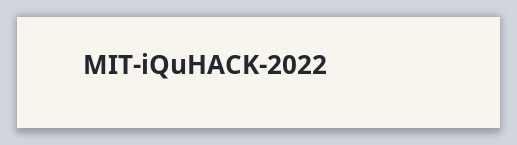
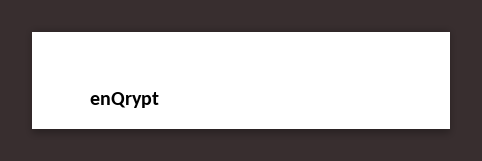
- MIT-iQuHACK-2022
+ enQrypt

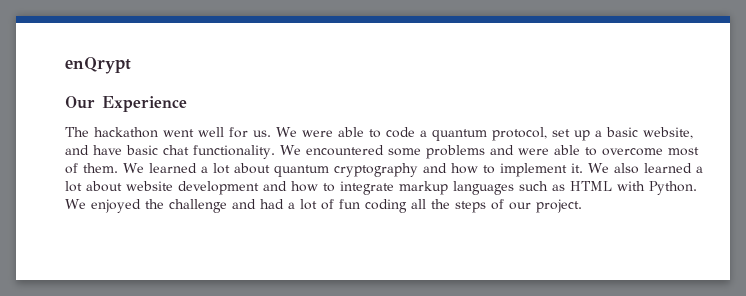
+ Our Experience
+ The hackathon went well for us. We were able to code a quantum protocol, set up a basic website, and have basic chat functionality. We encountered some problems and were able to overcome most of them. We learned a lot about quantum cryptography and how to implement it. We also learned a lot about website development and how to integrate markup languages such as HTML with Python. We enjoyed the challenge and had a lot of fun coding all the steps of our project.

